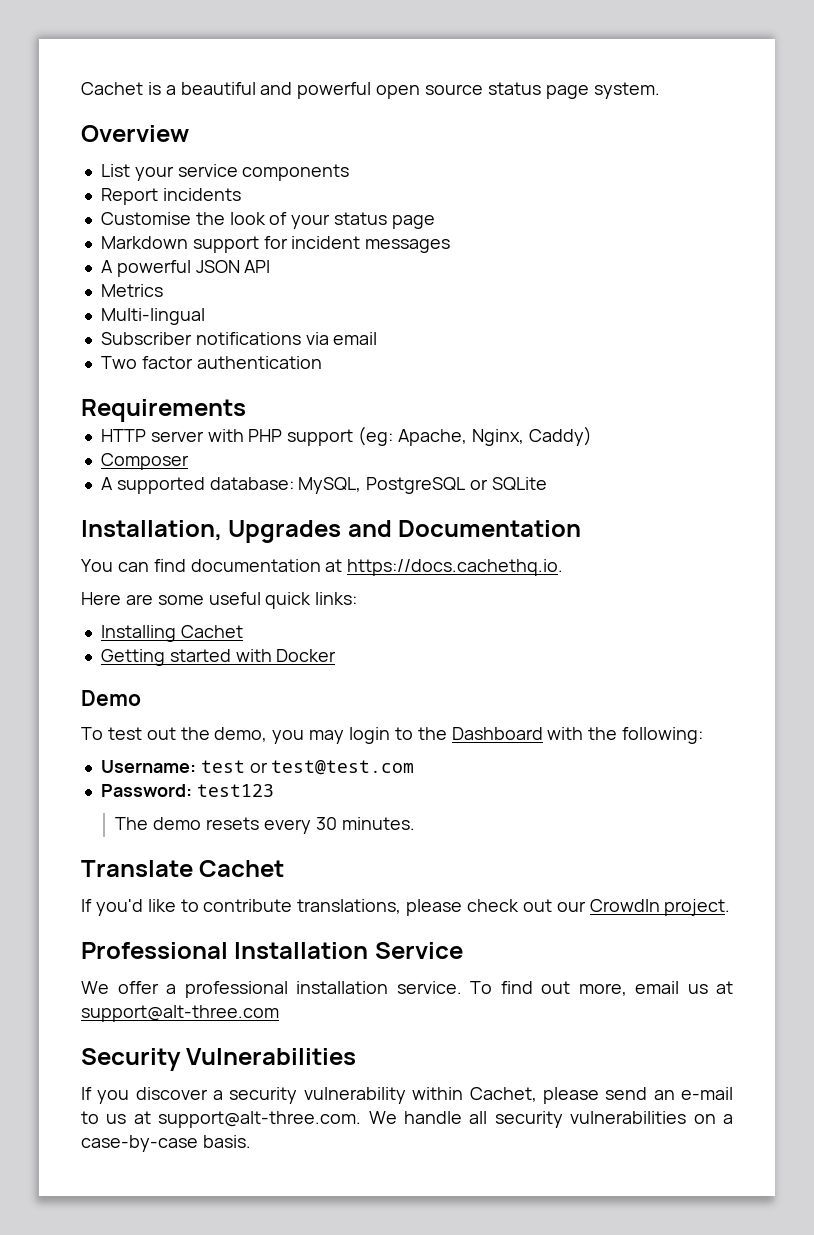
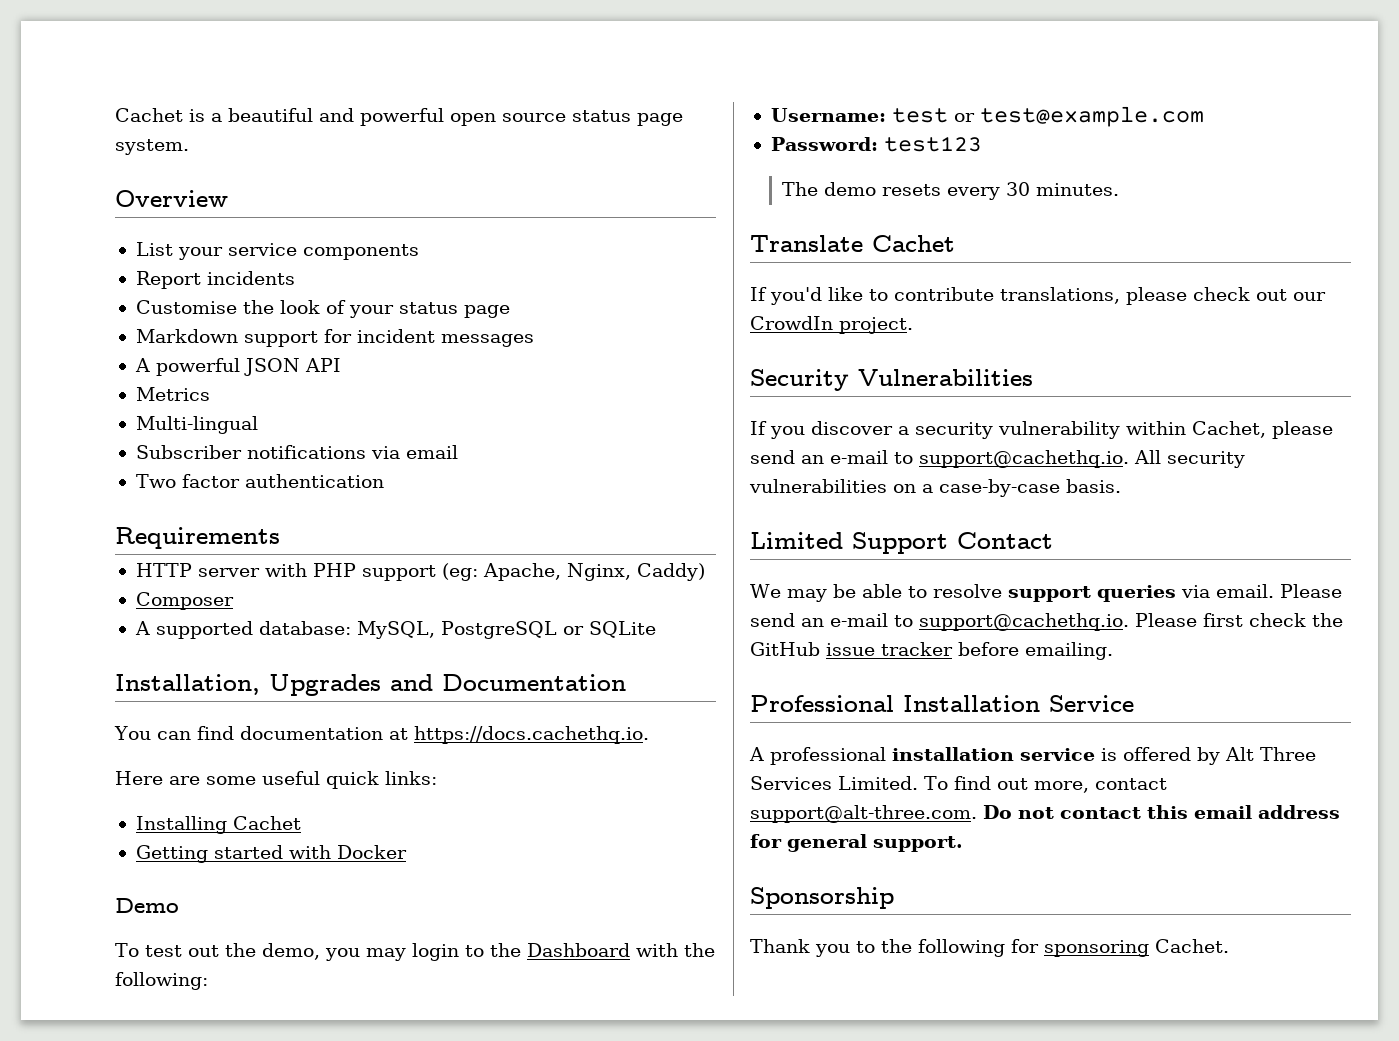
- Username: test or test@test.com
+ Username: test or test@example.com
- Professional Installation Service
- We offer a professional installation service. To find out more, email us at support@alt-three.com
- If you discover a security vulnerability within Cachet, please send an e-mail to us at support@alt-three.com. We handle all security vulnerabilities on a case-by-case basis.
+ If you discover a security vulnerability within Cachet, please send an e-mail to support@cachethq.io. All security vulnerabilities on a case-by-case basis.
+ Limited Support Contact
+ We may be able to resolve support queries via email. Please send an e-mail to support@cachethq.io. Please first check the GitHub issue tracker before emailing.
+ Professional Installation Service
+ A professional installation service is offered by Alt Three Services Limited. To find out more, contact support@alt-three.com. Do not contact this email address for general support.
+ Sponsorship
+ Thank you to the following for sponsoring Cachet.

